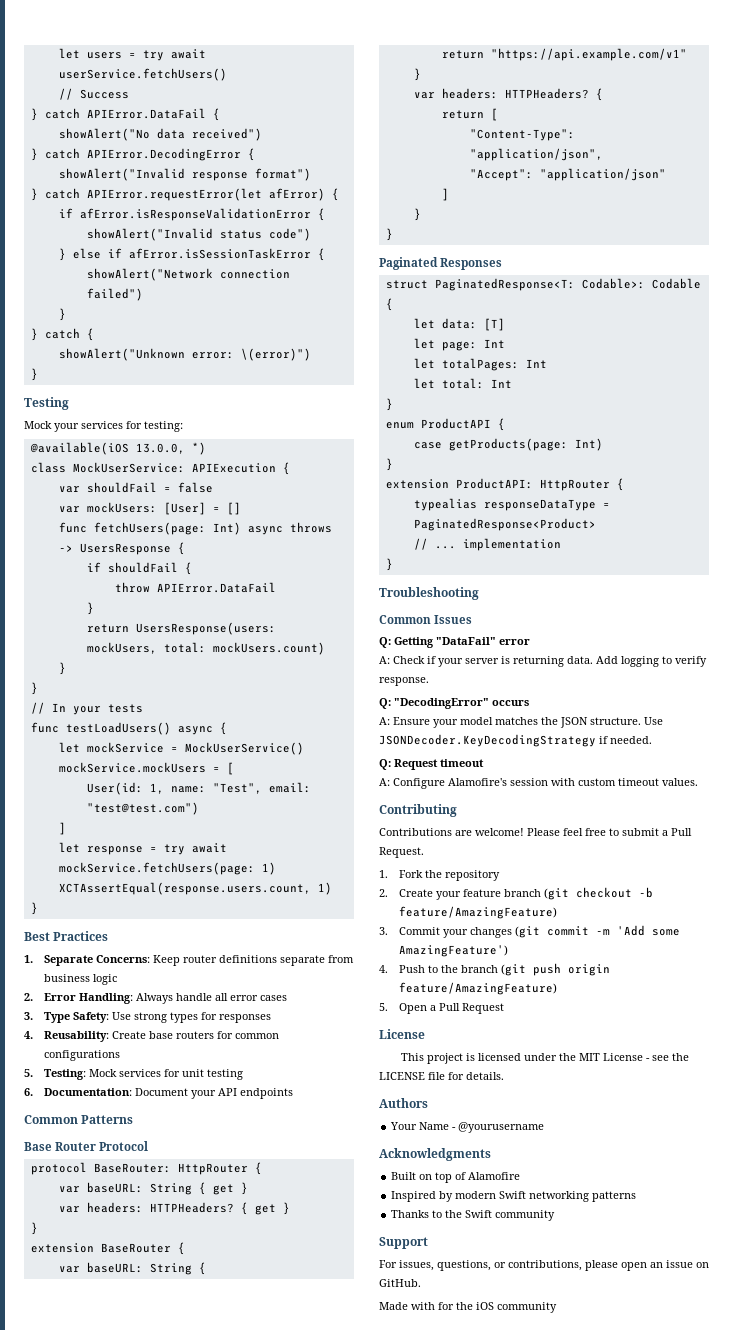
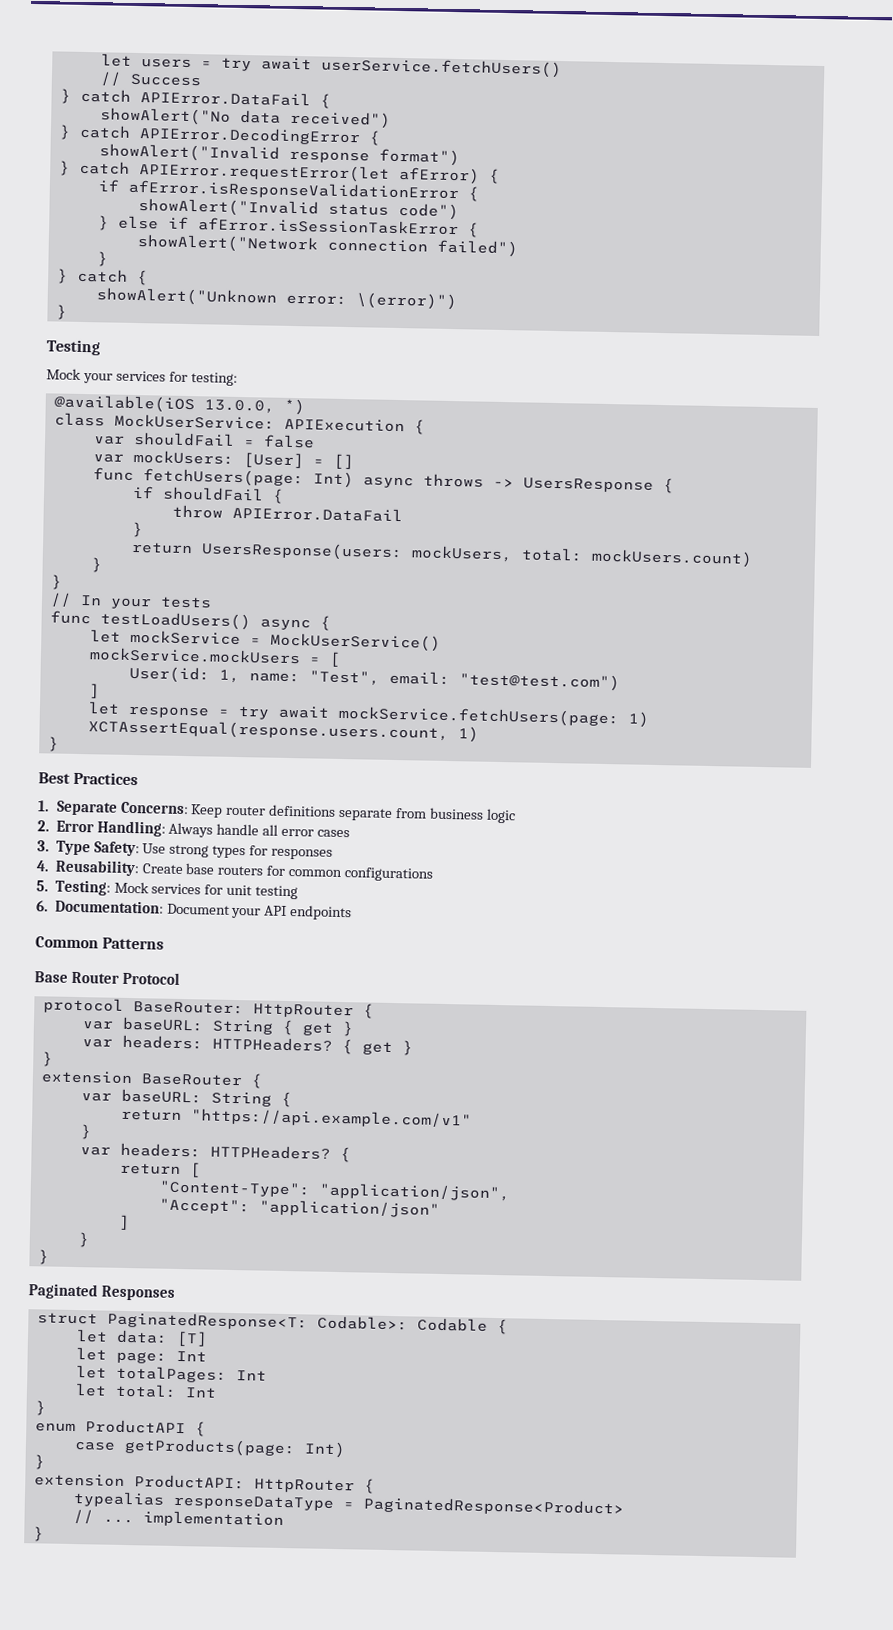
- Troubleshooting
- Common Issues
- Q: Getting "DataFail" error
- A: Check if your server is returning data. Add logging to verify response.
- Q: "DecodingError" occurs
- A: Ensure your model matches the JSON structure. Use JSONDecoder.KeyDecodingStrategy if needed.
- Q: Request timeout
- A: Configure Alamofire's session with custom timeout values.
- Contributing
- Contributions are welcome! Please feel free to submit a Pull Request.
- 1. Fork the repository
- 2. Create your feature branch (git checkout -b feature/AmazingFeature)
- 3. Commit your changes (git commit -m 'Add some AmazingFeature')
- 4. Push to the branch (git push origin feature/AmazingFeature)
- 5. Open a Pull Request
- License
- This project is licensed under the MIT License - see the LICENSE file for details.
- Authors
- Your Name - @yourusername
- Acknowledgments
- Built on top of Alamofire
- Inspired by modern Swift networking patterns
- Thanks to the Swift community
- Support
- For issues, questions, or contributions, please open an issue on GitHub.
- Made with for the iOS community

